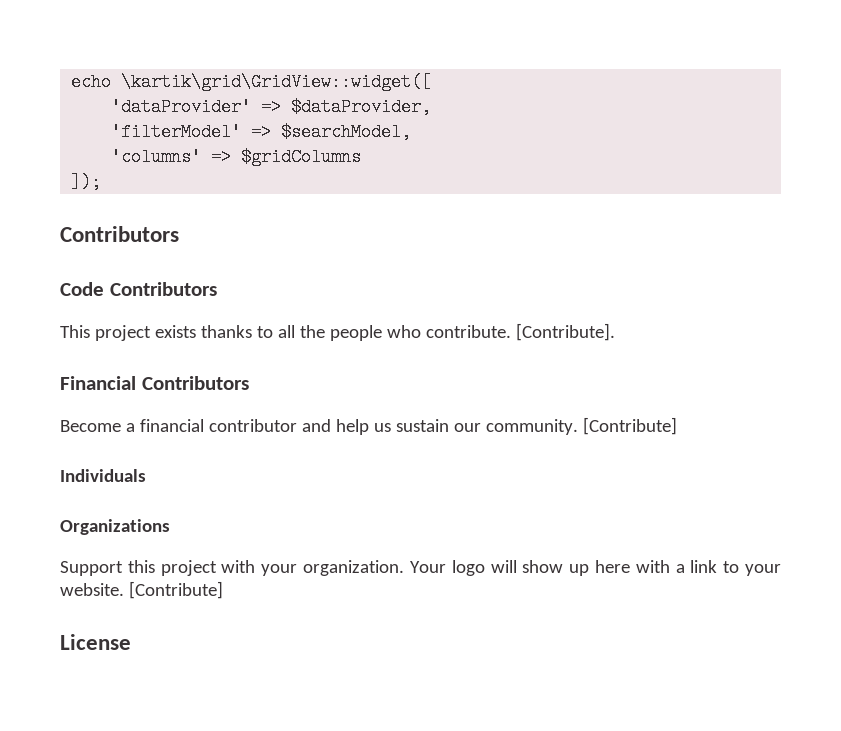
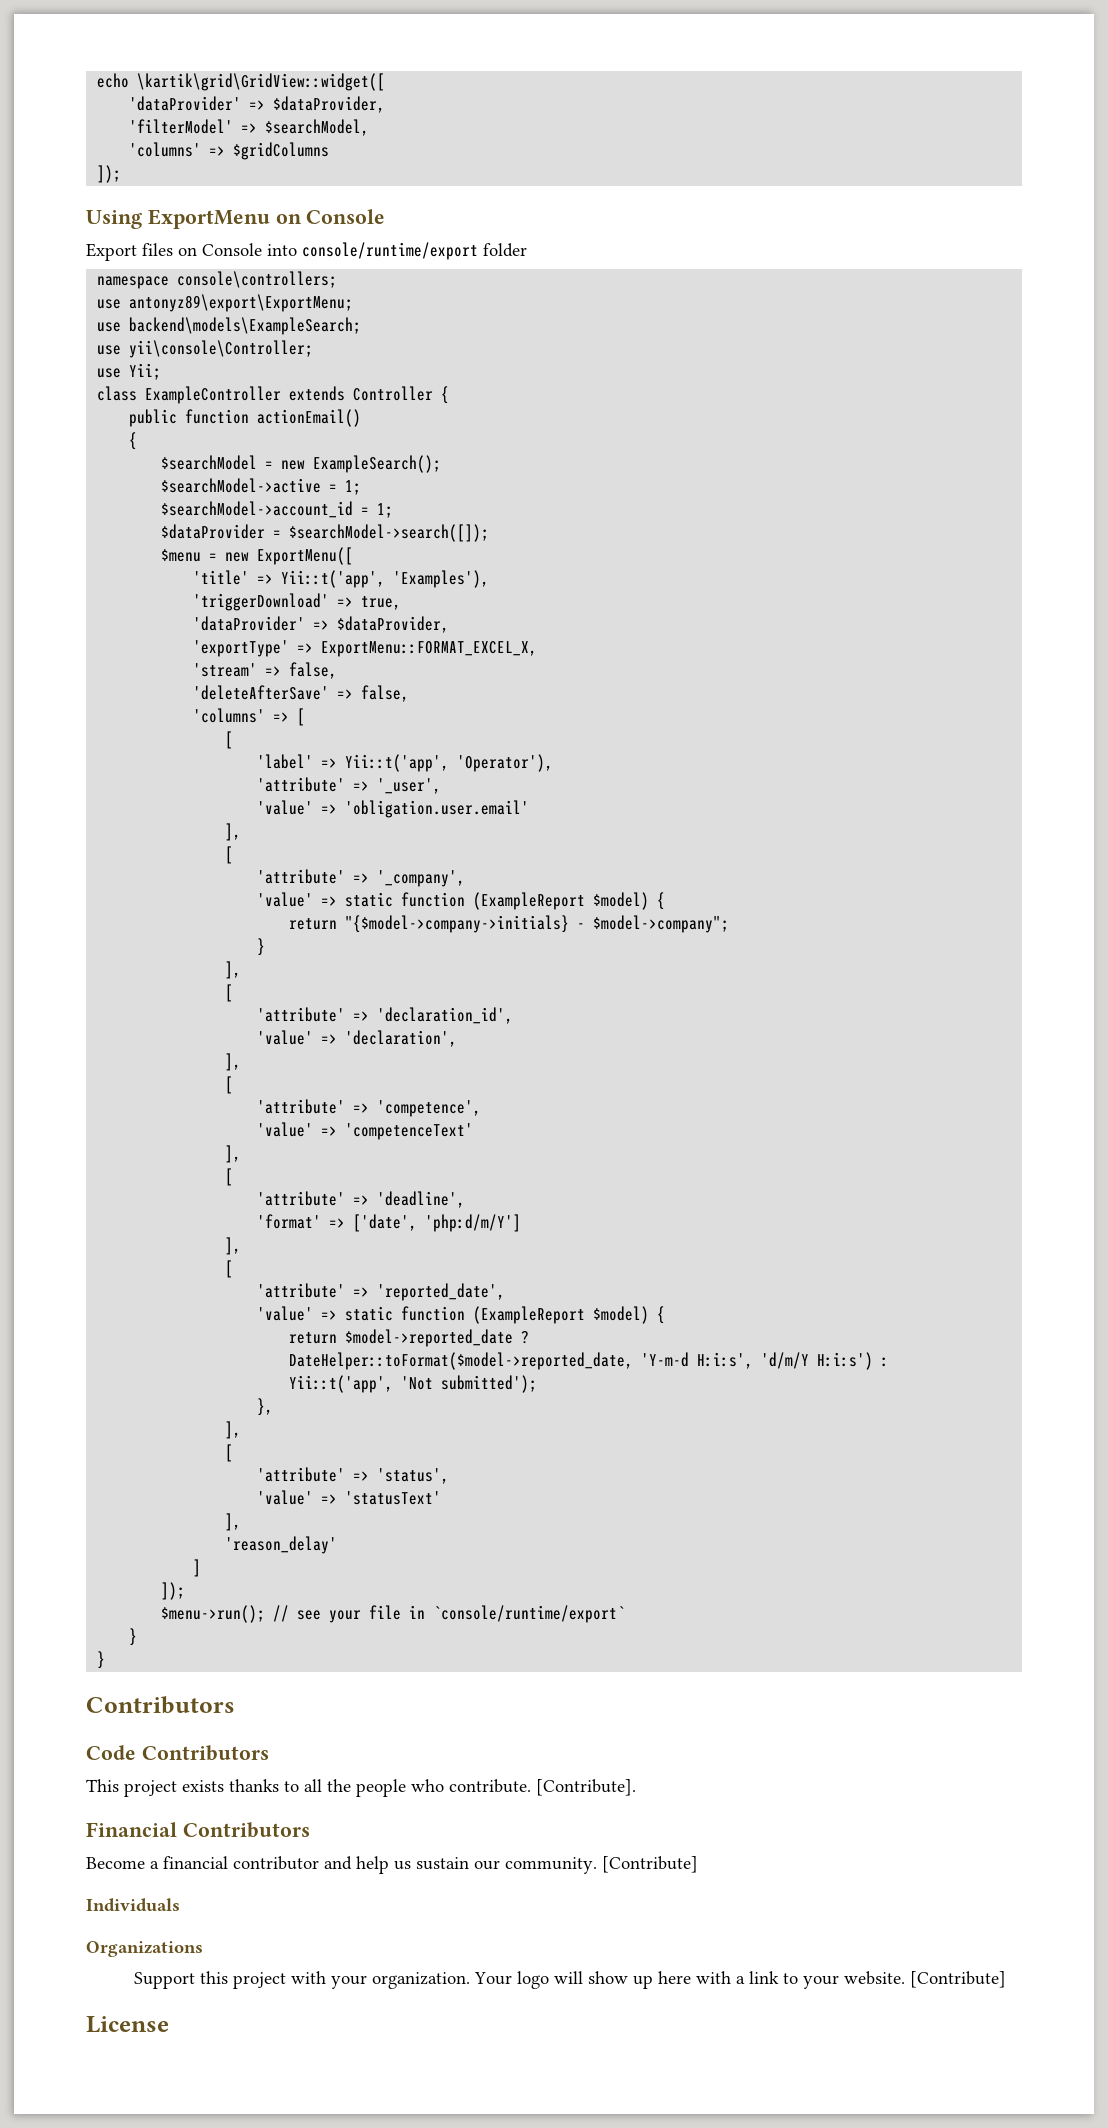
+ Using ExportMenu on Console
+ Export files on Console into console/runtime/export folder
+ namespace console\controllers;
+ use antonyz89\export\ExportMenu;
+ use backend\models\ExampleSearch;
+ use yii\console\Controller;
+ use Yii;
+ class ExampleController extends Controller {
+ public function actionEmail()
+ {
+ $searchModel = new ExampleSearch();
+ $searchModel->active = 1;
+ $searchModel->account_id = 1;
+ $dataProvider = $searchModel->search([]);
+ $menu = new ExportMenu([
+ 'title' => Yii::t('app', 'Examples'),
+ 'triggerDownload' => true,
+ 'dataProvider' => $dataProvider,
+ 'exportType' => ExportMenu::FORMAT_EXCEL_X,
+ 'stream' => false,
+ 'deleteAfterSave' => false,
+ 'columns' => [
+ [
+ 'label' => Yii::t('app', 'Operator'),
+ 'attribute' => '_user',
+ 'value' => 'obligation.user.email'
+ ],
+ [
+ 'attribute' => '_company',
+ 'value' => static function (ExampleReport $model) {
+ return "{$model->company->initials} - $model->company";
+ }
+ ],
+ [
+ 'attribute' => 'declaration_id',
+ 'value' => 'declaration',
+ ],
+ [
+ 'attribute' => 'competence',
+ 'value' => 'competenceText'
+ ],
+ [
+ 'attribute' => 'deadline',
+ 'format' => ['date', 'php:d/m/Y']
+ ],
+ [
+ 'attribute' => 'reported_date',
+ 'value' => static function (ExampleReport $model) {
+ return $model->reported_date ?
+ DateHelper::toFormat($model->reported_date, 'Y-m-d H:i:s', 'd/m/Y H:i:s') :
+ Yii::t('app', 'Not submitted');
+ },
+ ],
+ [
+ 'attribute' => 'status',
+ 'value' => 'statusText'
+ ],
+ 'reason_delay'
+ ]
+ ]);
+ $menu->run(); // see your file in `console/runtime/export`
+ }
+ }

